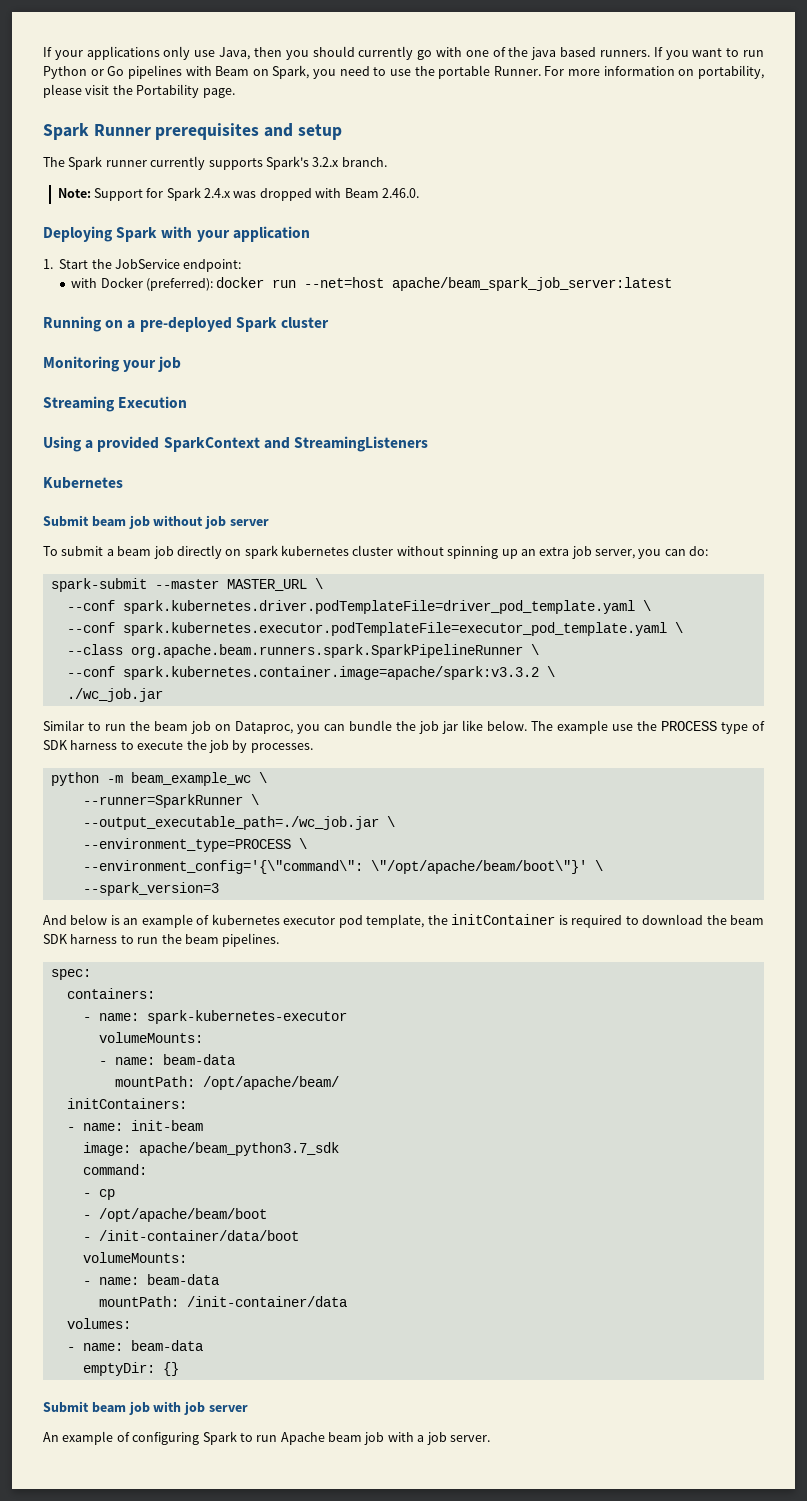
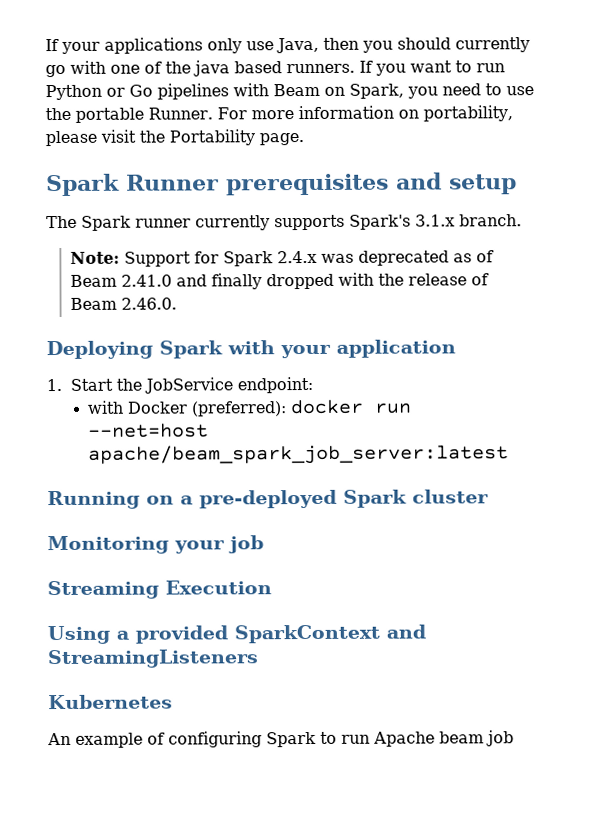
- The Spark runner currently supports Spark's 3.2.x branch.
+ The Spark runner currently supports Spark's 3.1.x branch.
- Note: Support for Spark 2.4.x was dropped with Beam 2.46.0.
+ Note: Support for Spark 2.4.x was deprecated as of Beam 2.41.0 and finally dropped with the release of Beam 2.46.0.
- Submit beam job without job server
- To submit a beam job directly on spark kubernetes cluster without spinning up an extra job server, you can do:
- spark-submit --master MASTER_URL \
- --conf spark.kubernetes.driver.podTemplateFile=driver_pod_template.yaml \
- --conf spark.kubernetes.executor.podTemplateFile=executor_pod_template.yaml \
- --class org.apache.beam.runners.spark.SparkPipelineRunner \
- --conf spark.kubernetes.container.image=apache/spark:v3.3.2 \
- ./wc_job.jar
- Similar to run the beam job on Dataproc, you can bundle the job jar like below. The example use the PROCESS type of SDK harness to execute the job by processes.
- python -m beam_example_wc \
- --runner=SparkRunner \
- --output_executable_path=./wc_job.jar \
- --environment_type=PROCESS \
- --environment_config='{\"command\": \"/opt/apache/beam/boot\"}' \
- --spark_version=3
- And below is an example of kubernetes executor pod template, the initContainer is required to download the beam SDK harness to run the beam pipelines.
- spec:
- containers:
- - name: spark-kubernetes-executor
- volumeMounts:
- - name: beam-data
- mountPath: /opt/apache/beam/
- initContainers:
- - name: init-beam
- image: apache/beam_python3.7_sdk
- command:
- - cp
- - /opt/apache/beam/boot
- - /init-container/data/boot
- volumeMounts:
- - name: beam-data
- mountPath: /init-container/data
- volumes:
- - name: beam-data
- emptyDir: {}
- Submit beam job with job server
- An example of configuring Spark to run Apache beam job with a job server.
+ An example of configuring Spark to run Apache beam job

